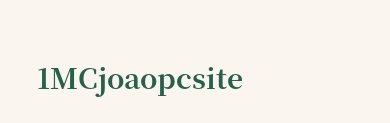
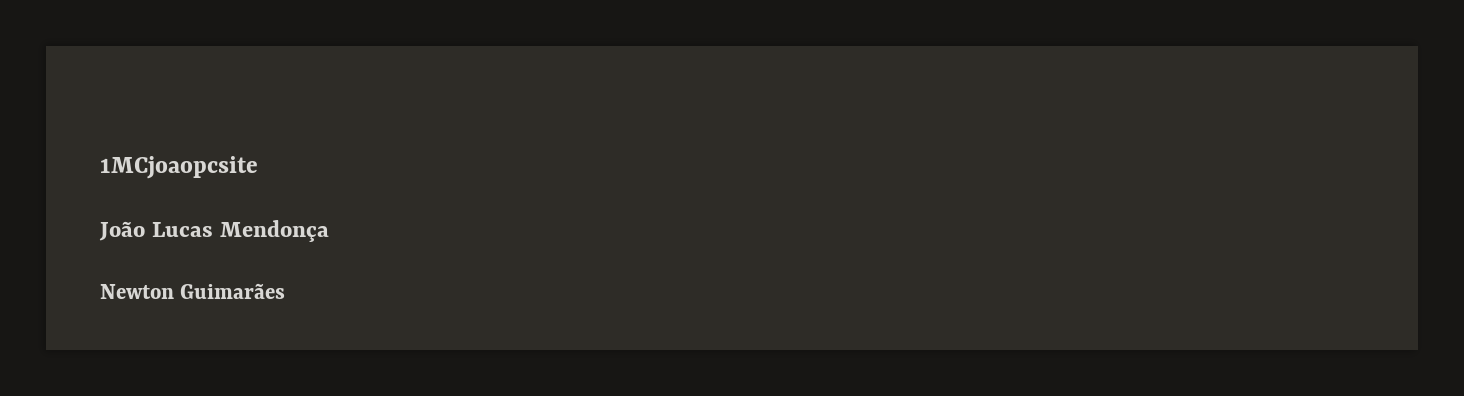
+ João Lucas Mendonça
+ Newton Guimarães

